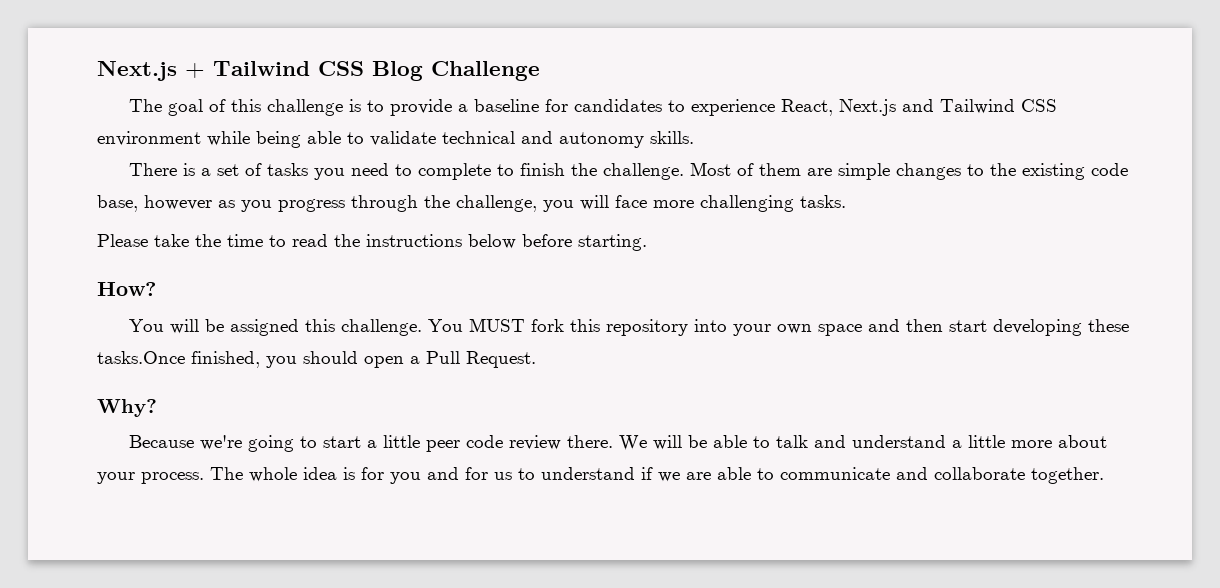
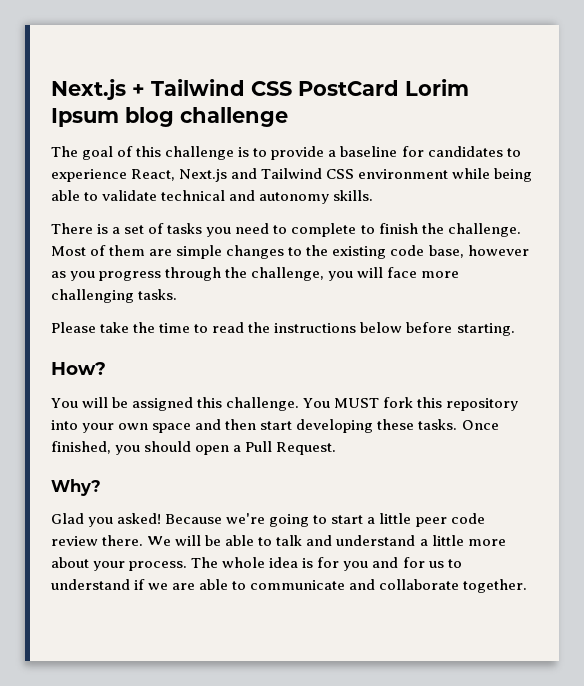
- Next.js + Tailwind CSS Blog Challenge
+ Next.js + Tailwind CSS PostCard Lorim Ipsum blog challenge
- You MUST fork this repository into your own space and then start developing these tasks.Once finished, you should open a Pull Request.
+ You MUST fork this repository into your own space and then start developing these tasks. Once finished, you should open a Pull Request.
+ Glad you asked!

